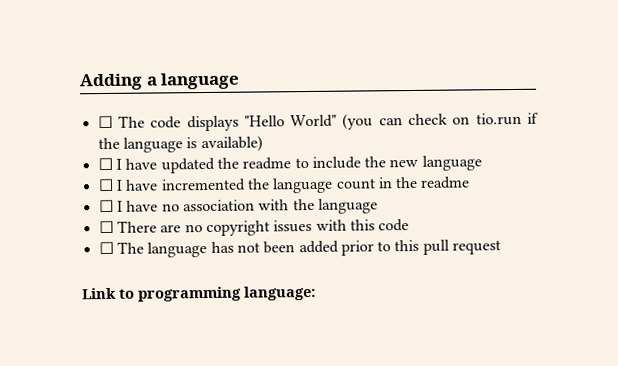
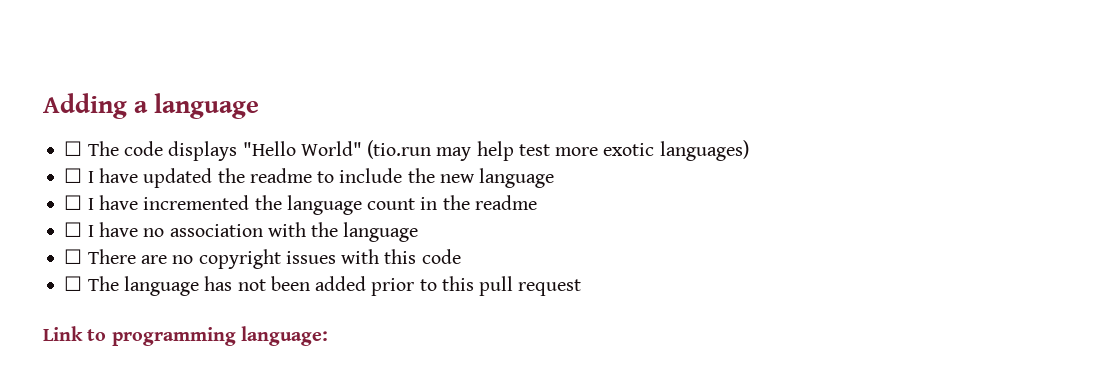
- ☐ The code displays "Hello World" (you can check on tio.run if the language is available)
+ ☐ The code displays "Hello World" (tio.run may help test more exotic languages)

